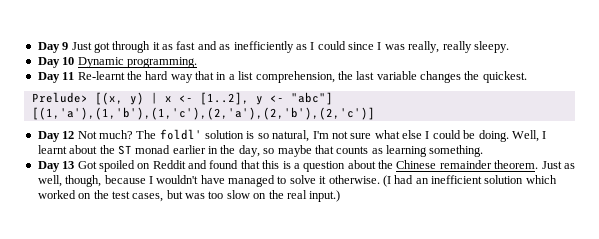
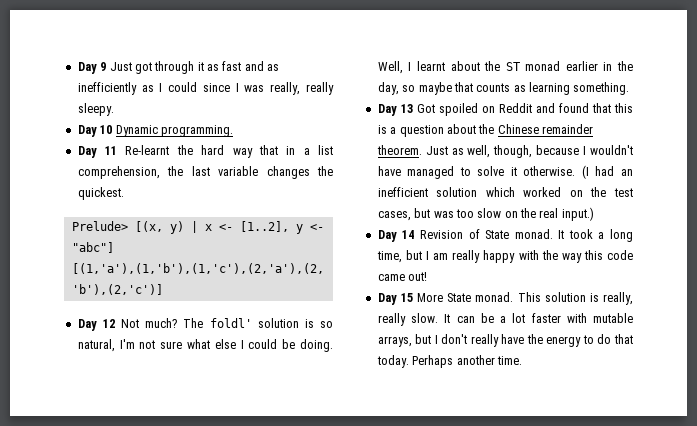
+ Day 14 Revision of State monad. It took a long time, but I am really happy with the way this code came out!
+ Day 15 More State monad. This solution is really, really slow. It can be a lot faster with mutable arrays, but I don't really have the energy to do that today. Perhaps another time.

